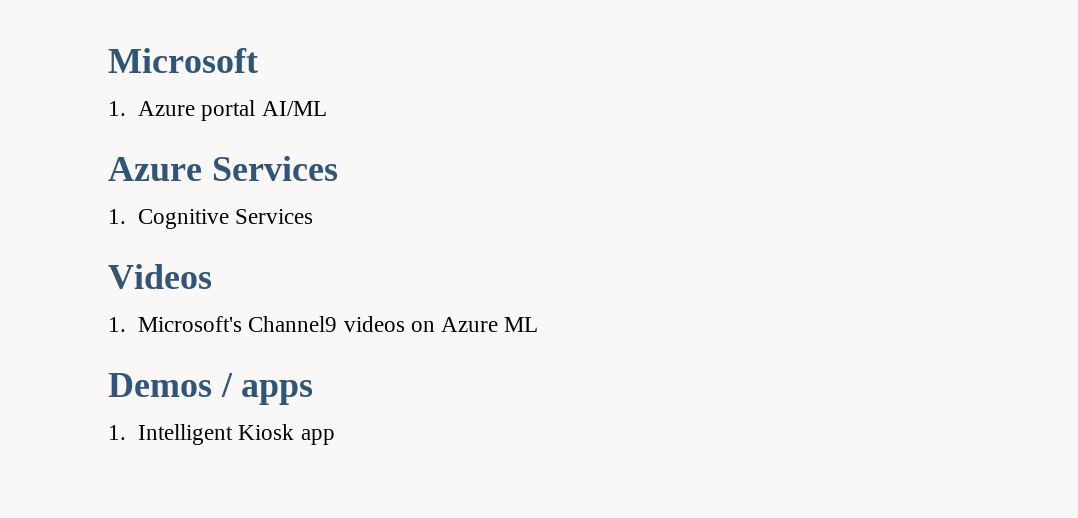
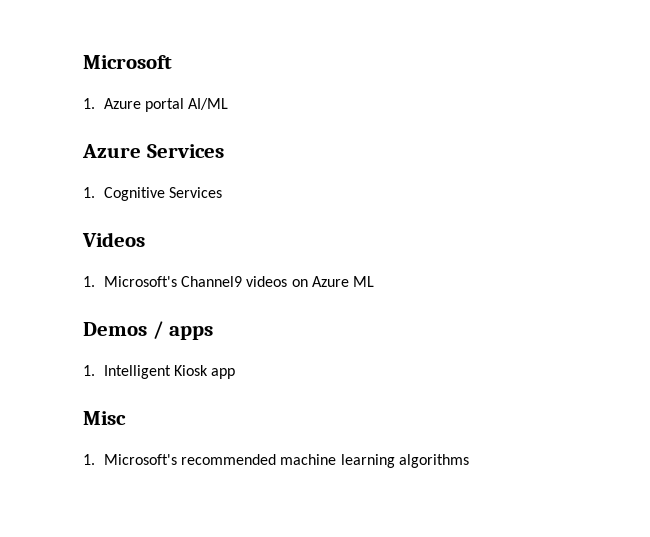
+ Misc
+ 1. Microsoft's recommended machine learning algorithms

